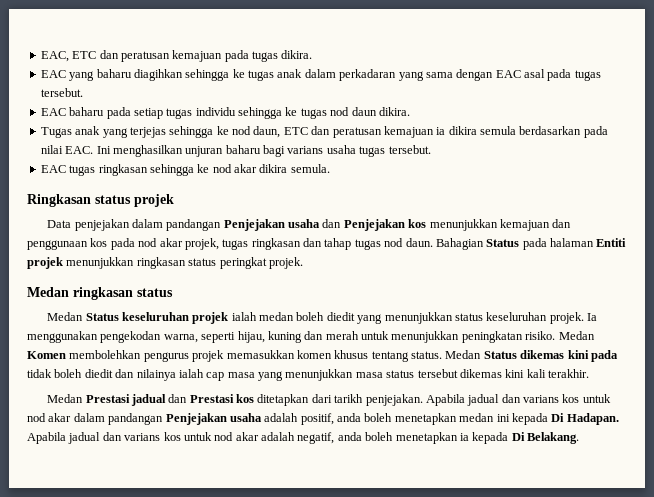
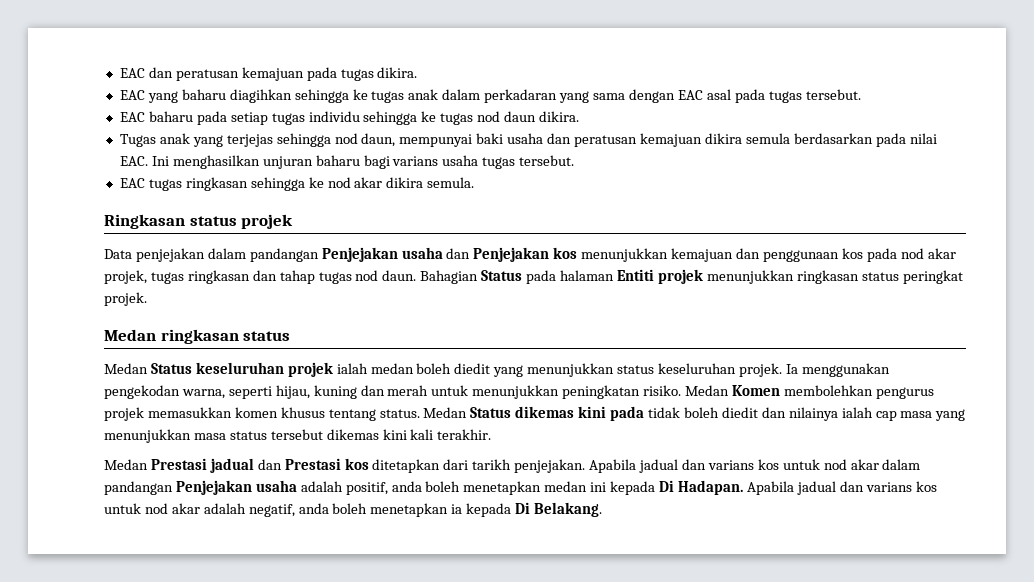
- EAC, ETC dan peratusan kemajuan pada tugas dikira.
+ EAC dan peratusan kemajuan pada tugas dikira.
- Tugas anak yang terjejas sehingga ke nod daun, ETC dan peratusan kemajuan ia dikira semula berdasarkan pada nilai EAC. Ini menghasilkan unjuran baharu bagi varians usaha tugas tersebut.
+ Tugas anak yang terjejas sehingga nod daun, mempunyai baki usaha dan peratusan kemajuan dikira semula berdasarkan pada nilai EAC. Ini menghasilkan unjuran baharu bagi varians usaha tugas tersebut.

